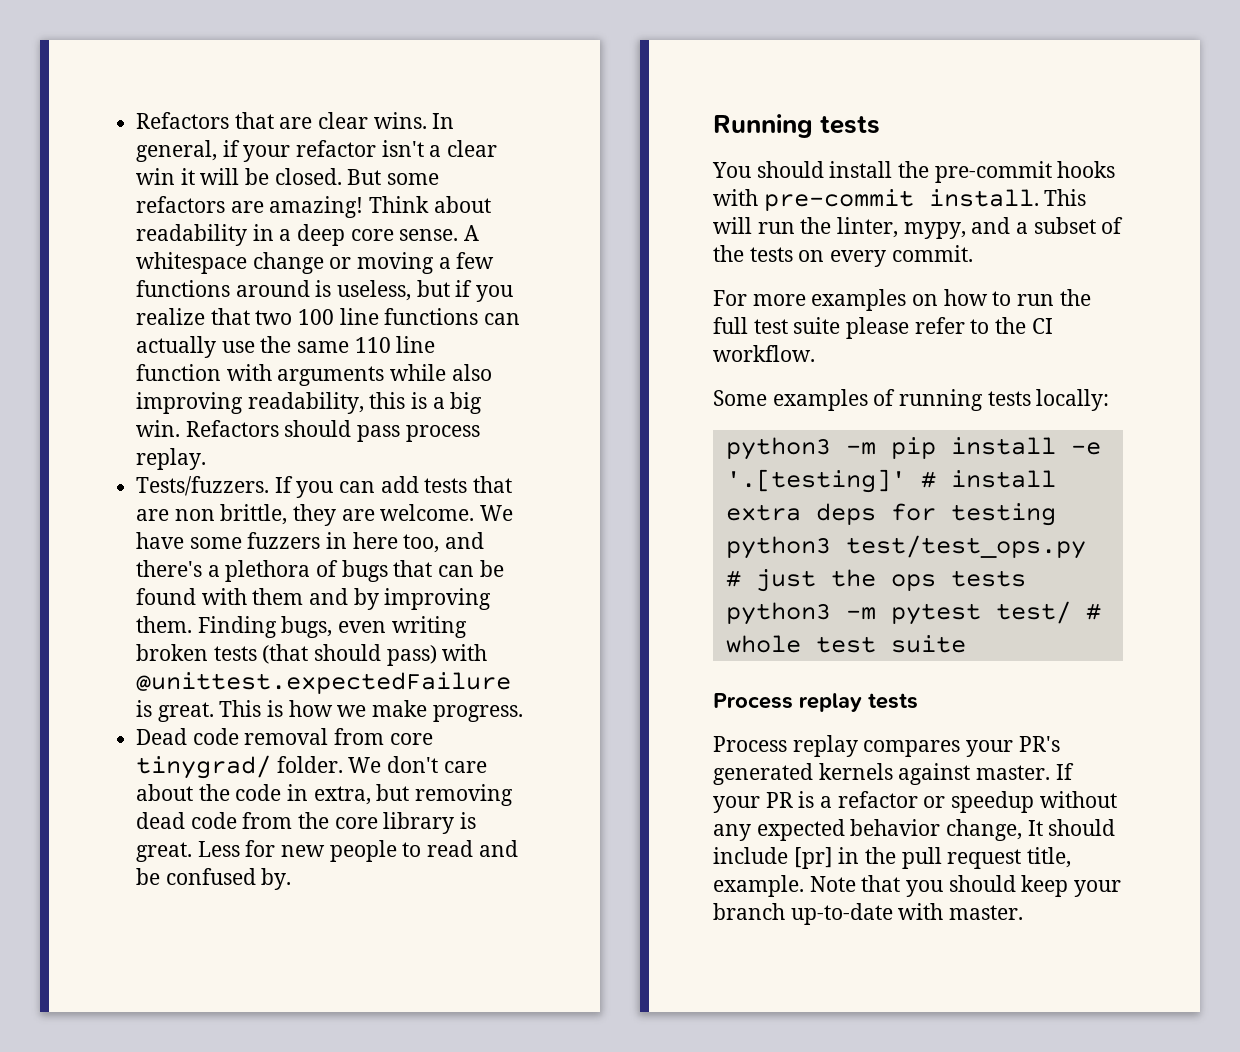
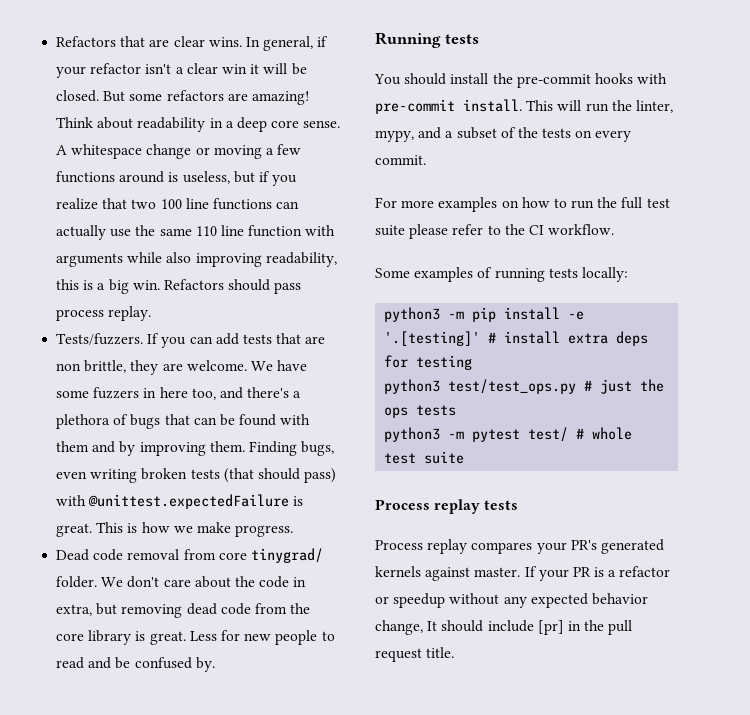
- If your PR is a refactor or speedup without any expected behavior change, It should include [pr] in the pull request title, example. Note that you should keep your branch up-to-date with master.
+ If your PR is a refactor or speedup without any expected behavior change, It should include [pr] in the pull request title.

